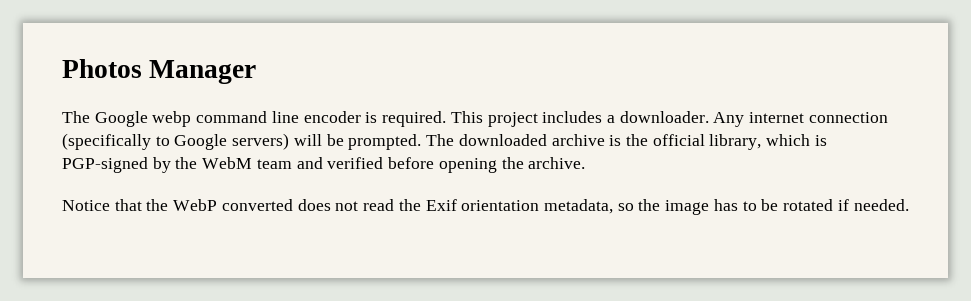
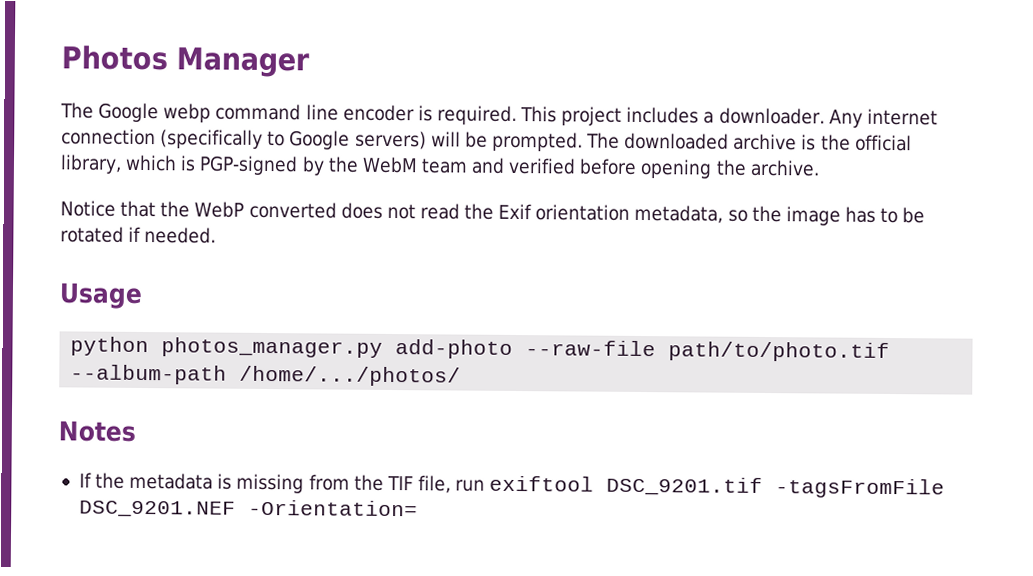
+ Usage
+ python photos_manager.py add-photo --raw-file path/to/photo.tif --album-path /home/.../photos/
+ Notes
+ If the metadata is missing from the TIF file, run exiftool DSC_9201.tif -tagsFromFile DSC_9201.NEF -Orientation=

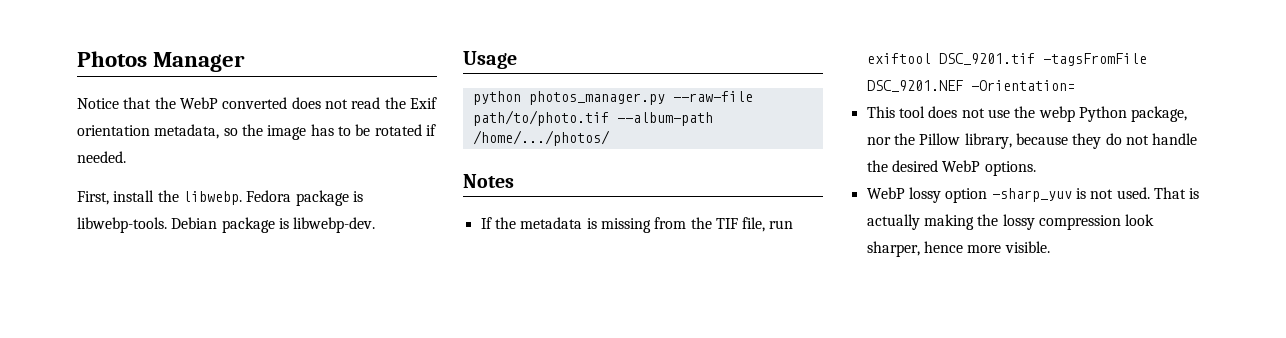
- The Google webp command line encoder is required. This project includes a downloader. Any internet connection (specifically to Google servers) will be prompted. The downloaded archive is the official library, which is PGP-signed by the WebM team and verified before opening the archive.
+ First, install the libwebp. Fedora package is libwebp-tools. Debian package is libwebp-dev.
- python photos_manager.py add-photo --raw-file path/to/photo.tif --album-path /home/.../photos/
+ python photos_manager.py --raw-file path/to/photo.tif --album-path /home/.../photos/
+ This tool does not use the webp Python package, nor the Pillow library, because they do not handle the desired WebP options.
+ WebP lossy option -sharp_yuv is not used. That is actually making the lossy compression look sharper, hence more visible.

